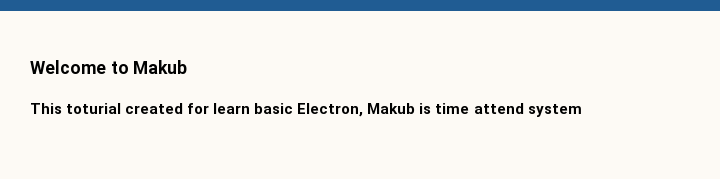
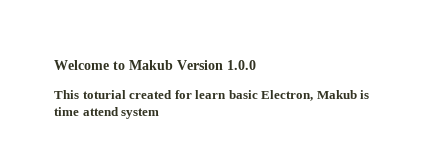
- Welcome to Makub
+ Welcome to Makub Version 1.0.0

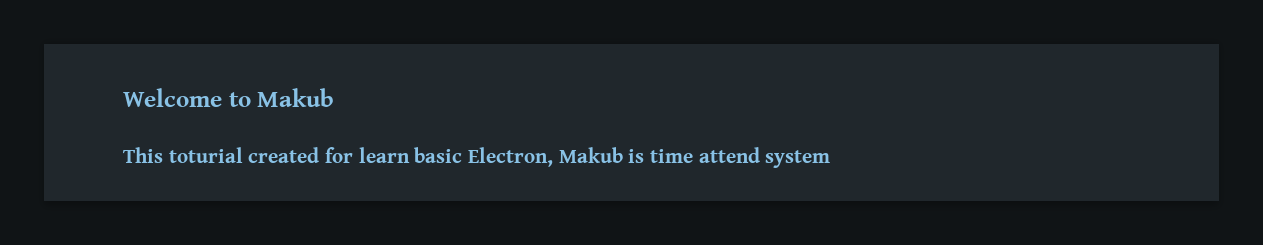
- Welcome to Makub Version 1.0.0
+ Welcome to Makub

